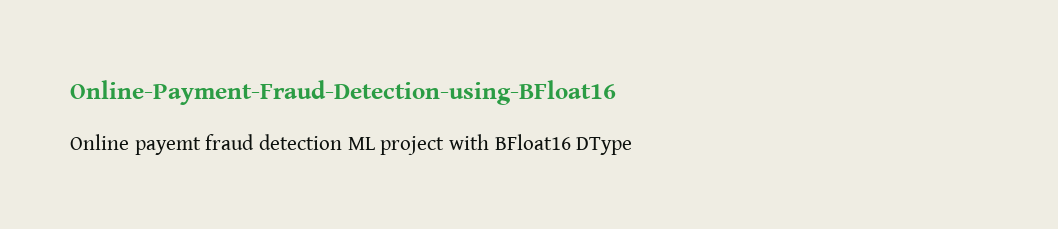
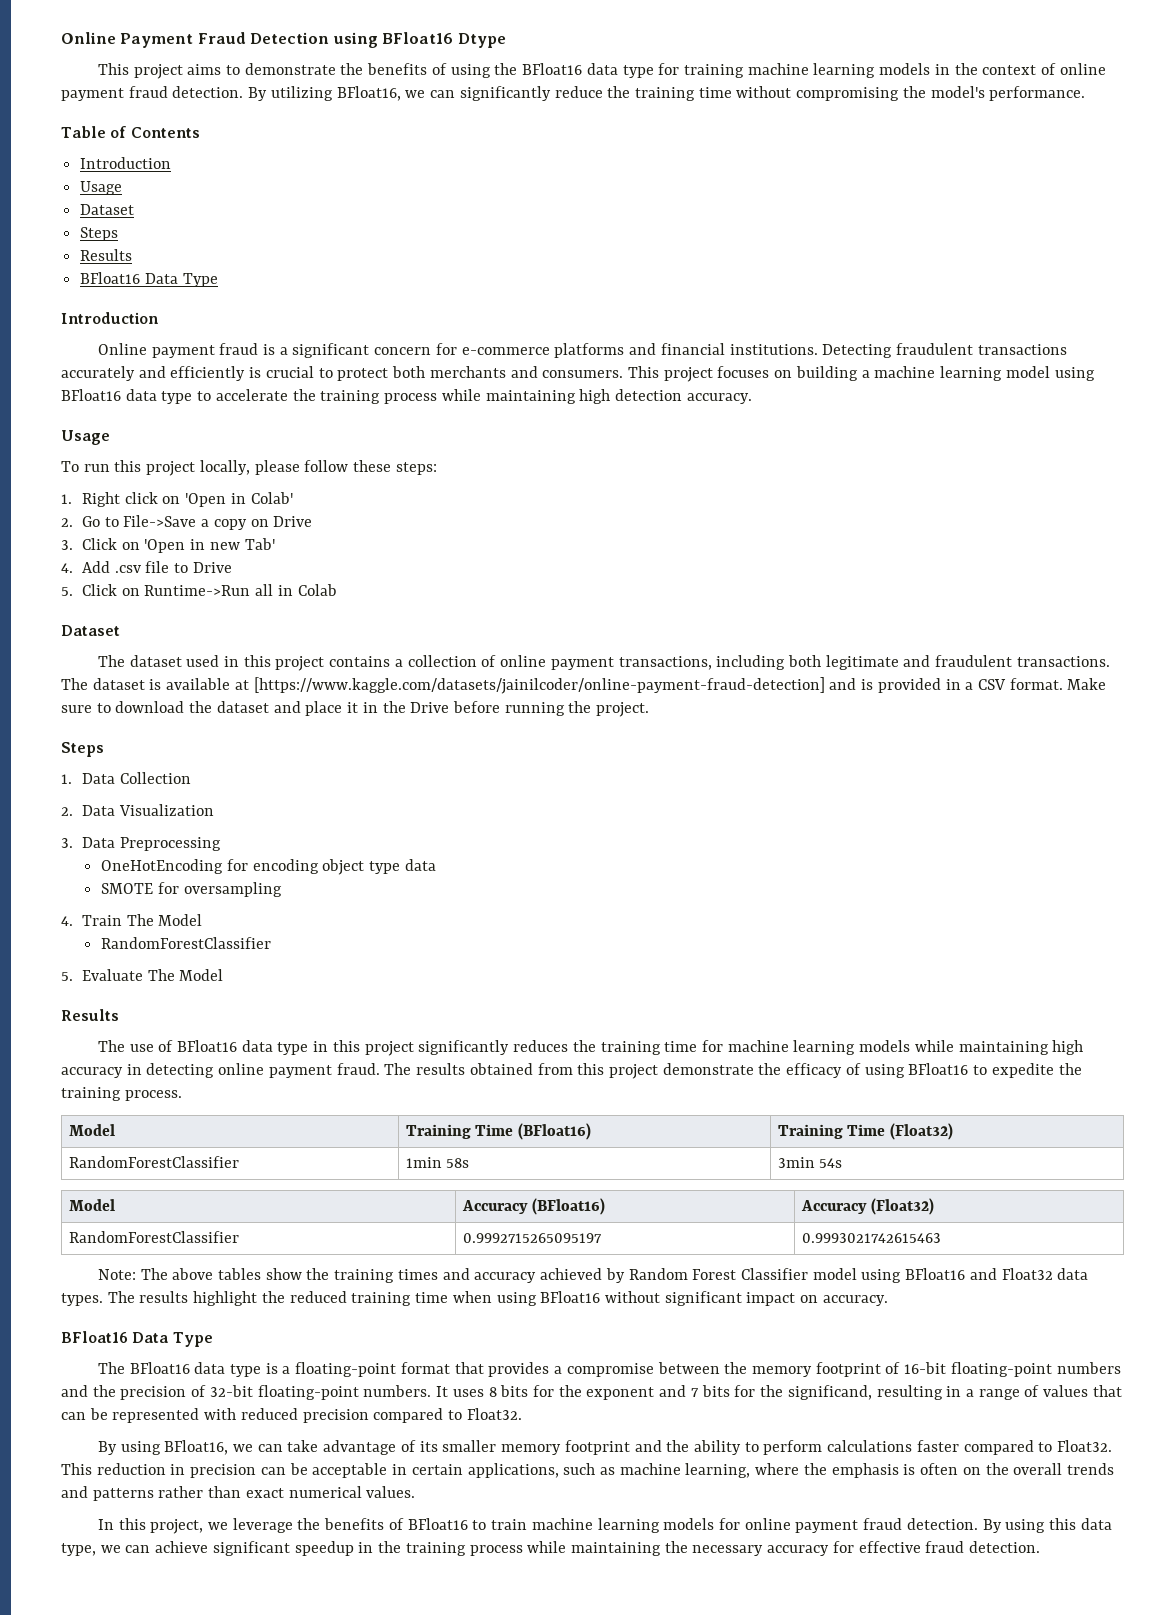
- Online-Payment-Fraud-Detection-using-BFloat16
- Online payemt fraud detection ML project with BFloat16 DType
+ Online Payment Fraud Detection using BFloat16 Dtype
+ This project aims to demonstrate the benefits of using the BFloat16 data type for training machine learning models in the context of online payment fraud detection. By utilizing BFloat16, we can significantly reduce the training time without compromising the model's performance.
+ Table of Contents
+ Introduction
+ Usage
+ Dataset
+ Steps
+ Results
+ BFloat16 Data Type
+ Introduction
+ Online payment fraud is a significant concern for e-commerce platforms and financial institutions. Detecting fraudulent transactions accurately and efficiently is crucial to protect both merchants and consumers. This project focuses on building a machine learning model using BFloat16 data type to accelerate the training process while maintaining high detection accuracy.
+ Usage
+ To run this project locally, please follow these steps:
+ 1. Right click on 'Open in Colab'
+ 2. Go to File->Save a copy on Drive
+ 3. Click on 'Open in new Tab'
+ 4. Add .csv file to Drive
+ 5. Click on Runtime->Run all in Colab
+ Dataset
+ The dataset used in this project contains a collection of online payment transactions, including both legitimate and fraudulent transactions. The dataset is available at [https://www.kaggle.com/datasets/jainilcoder/online-payment-fraud-detection] and is provided in a CSV format. Make sure to download the dataset and place it in the Drive before running the project.
+ Steps
+ 1. Data Collection
+ 2. Data Visualization
+ 3. Data Preprocessing
+ OneHotEncoding for encoding object type data
+ SMOTE for oversampling
+ 4. Train The Model
+ RandomForestClassifier
+ 5. Evaluate The Model
+ Results
+ The use of BFloat16 data type in this project significantly reduces the training time for machine learning models while maintaining high accuracy in detecting online payment fraud. The results obtained from this project demonstrate the efficacy of using BFloat16 to expedite the training process.
+ Model | Training Time (BFloat16) | Training Time (Float32)
+ RandomForestClassifier | 1min 58s | 3min 54s
+ Model | Accuracy (BFloat16) | Accuracy (Float32)
+ RandomForestClassifier | 0.9992715265095197 | 0.9993021742615463
+ Note: The above tables show the training times and accuracy achieved by Random Forest Classifier model using BFloat16 and Float32 data types. The results highlight the reduced training time when using BFloat16 without significant impact on accuracy.
+ BFloat16 Data Type
+ The BFloat16 data type is a floating-point format that provides a compromise between the memory footprint of 16-bit floating-point numbers and the precision of 32-bit floating-point numbers. It uses 8 bits for the exponent and 7 bits for the significand, resulting in a range of values that can be represented with reduced precision compared to Float32.
+ By using BFloat16, we can take advantage of its smaller memory footprint and the ability to perform calculations faster compared to Float32. This reduction in precision can be acceptable in certain applications, such as machine learning, where the emphasis is often on the overall trends and patterns rather than exact numerical values.
+ In this project, we leverage the benefits of BFloat16 to train machine learning models for online payment fraud detection. By using this data type, we can achieve significant speedup in the training process while maintaining the necessary accuracy for effective fraud detection.

